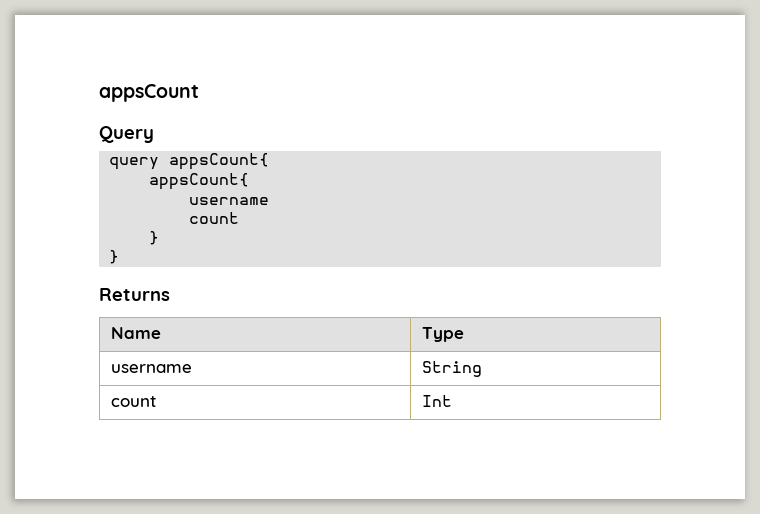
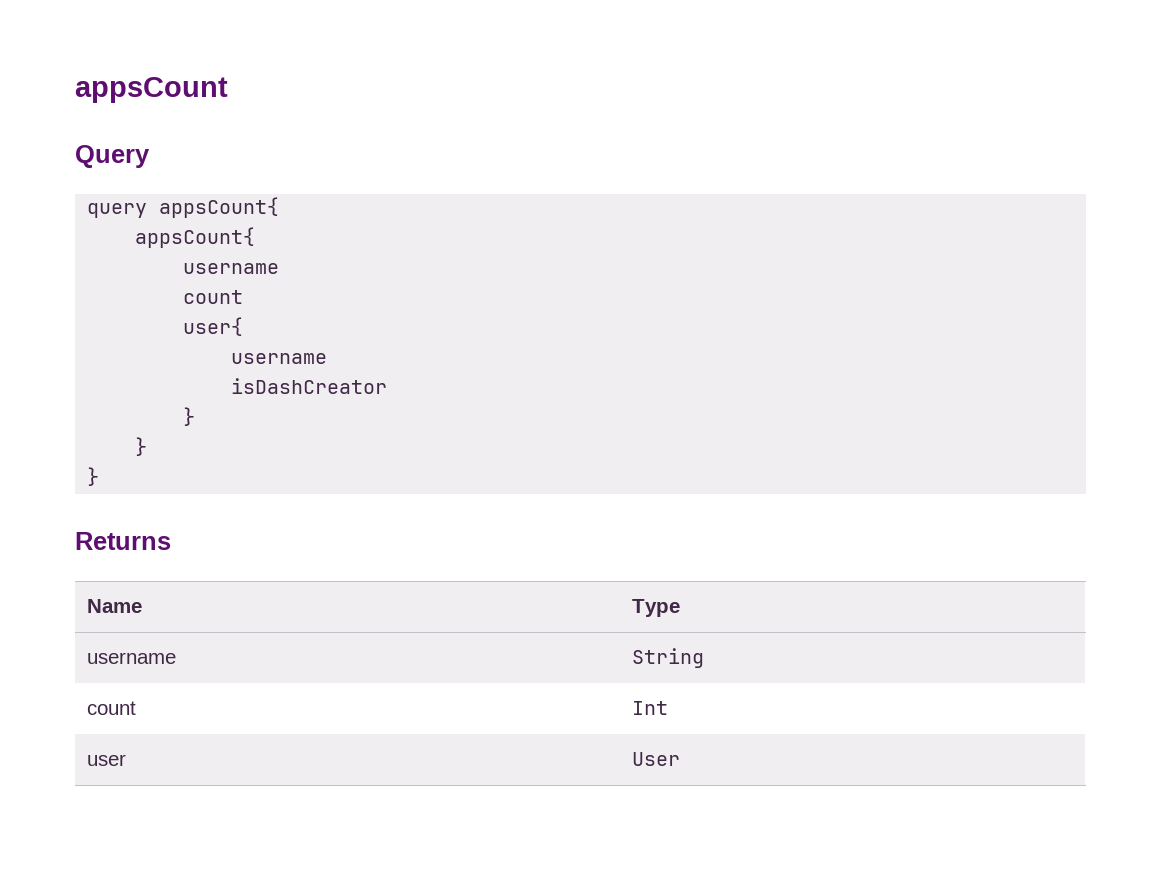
+ user{
+ username
+ isDashCreator
+ }
+ user | User

